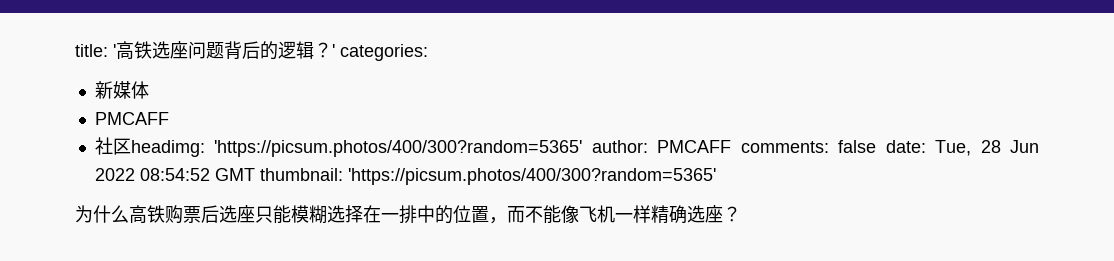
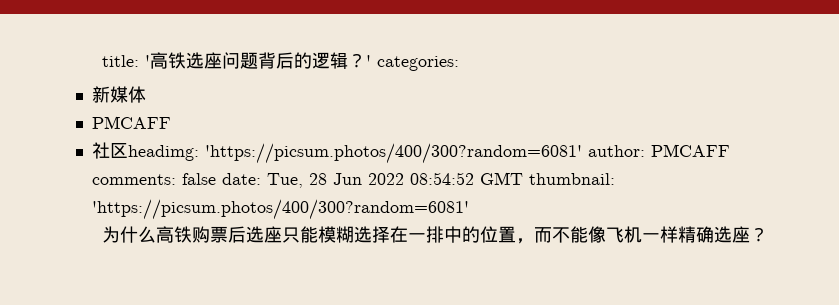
- 社区headimg: 'https://picsum.photos/400/300?random=5365' author: PMCAFF comments: false date: Tue, 28 Jun 2022 08:54:52 GMT thumbnail: 'https://picsum.photos/400/300?random=5365'
+ 社区headimg: 'https://picsum.photos/400/300?random=6081' author: PMCAFF comments: false date: Tue, 28 Jun 2022 08:54:52 GMT thumbnail: 'https://picsum.photos/400/300?random=6081'

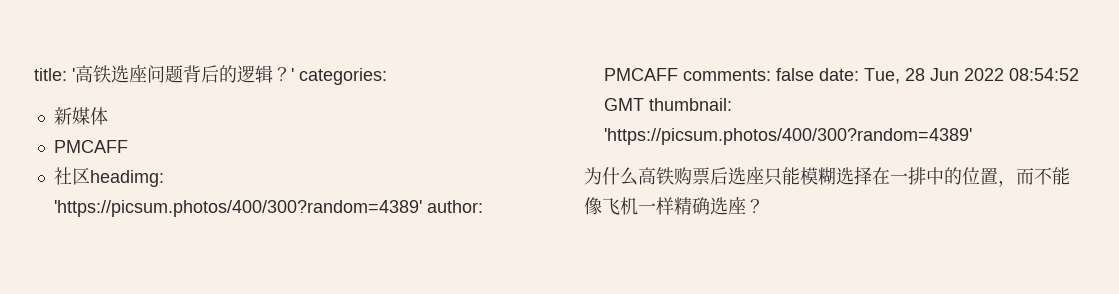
- 社区headimg: 'https://picsum.photos/400/300?random=6081' author: PMCAFF comments: false date: Tue, 28 Jun 2022 08:54:52 GMT thumbnail: 'https://picsum.photos/400/300?random=6081'
+ 社区headimg: 'https://picsum.photos/400/300?random=4389' author: PMCAFF comments: false date: Tue, 28 Jun 2022 08:54:52 GMT thumbnail: 'https://picsum.photos/400/300?random=4389'

